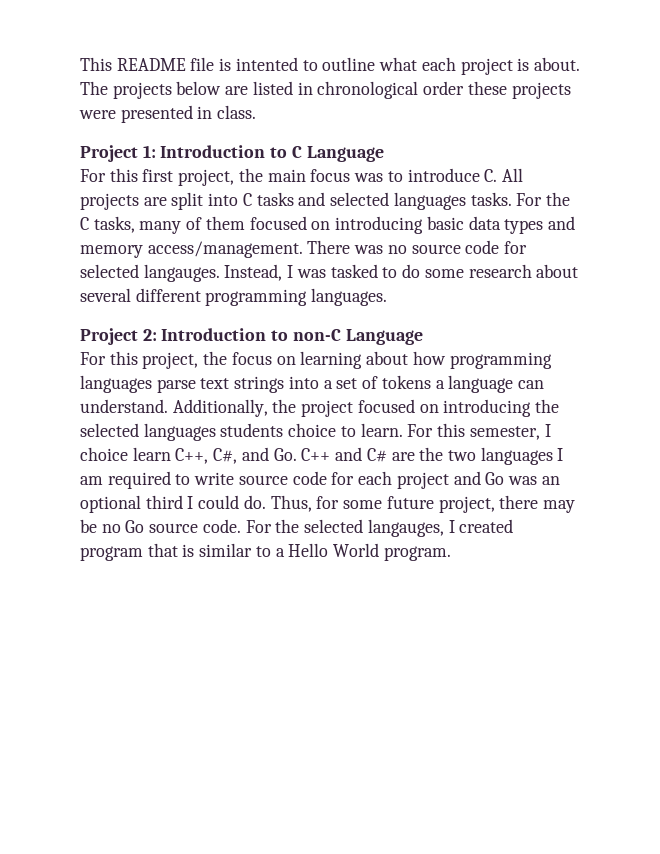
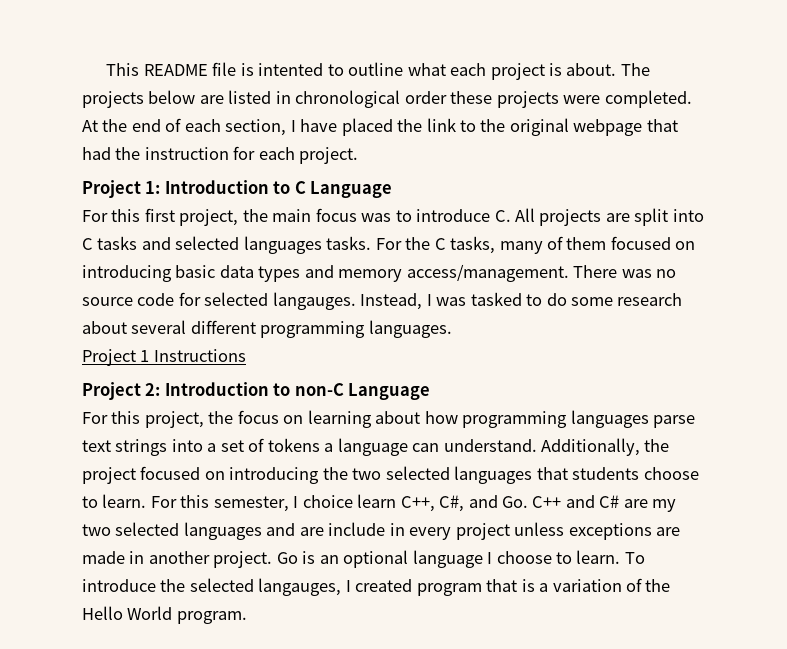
- The projects below are listed in chronological order these projects were presented in class.
+ The projects below are listed in chronological order these projects were completed. At the end of each section, I have placed the link to the original webpage that had the instruction for each project.
+ Project 1 Instructions
- Additionally, the project focused on introducing the selected languages students choice to learn.
+ Additionally, the project focused on introducing the two selected languages that students choose to learn.
- For this semester, I choice learn C++, C#, and Go. C++ and C# are the two languages I am required to write source code for each project and Go was an optional third I could do. Thus, for some future project, there may be no Go source code. For the selected langauges, I created program that is similar to a Hello World program.
+ For this semester, I choice learn C++, C#, and Go. C++ and C# are my two selected languages and are include in every project unless exceptions are made in another project. Go is an optional language I choose to learn. To introduce the selected langauges, I created program that is a variation of the Hello World program.

